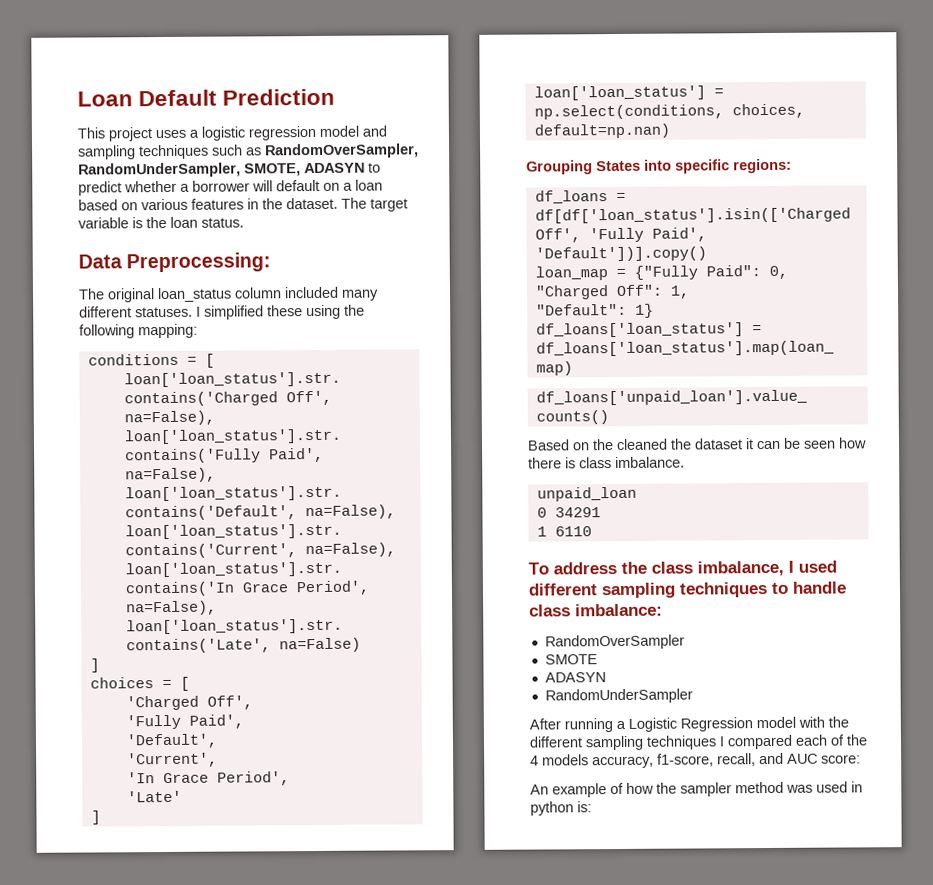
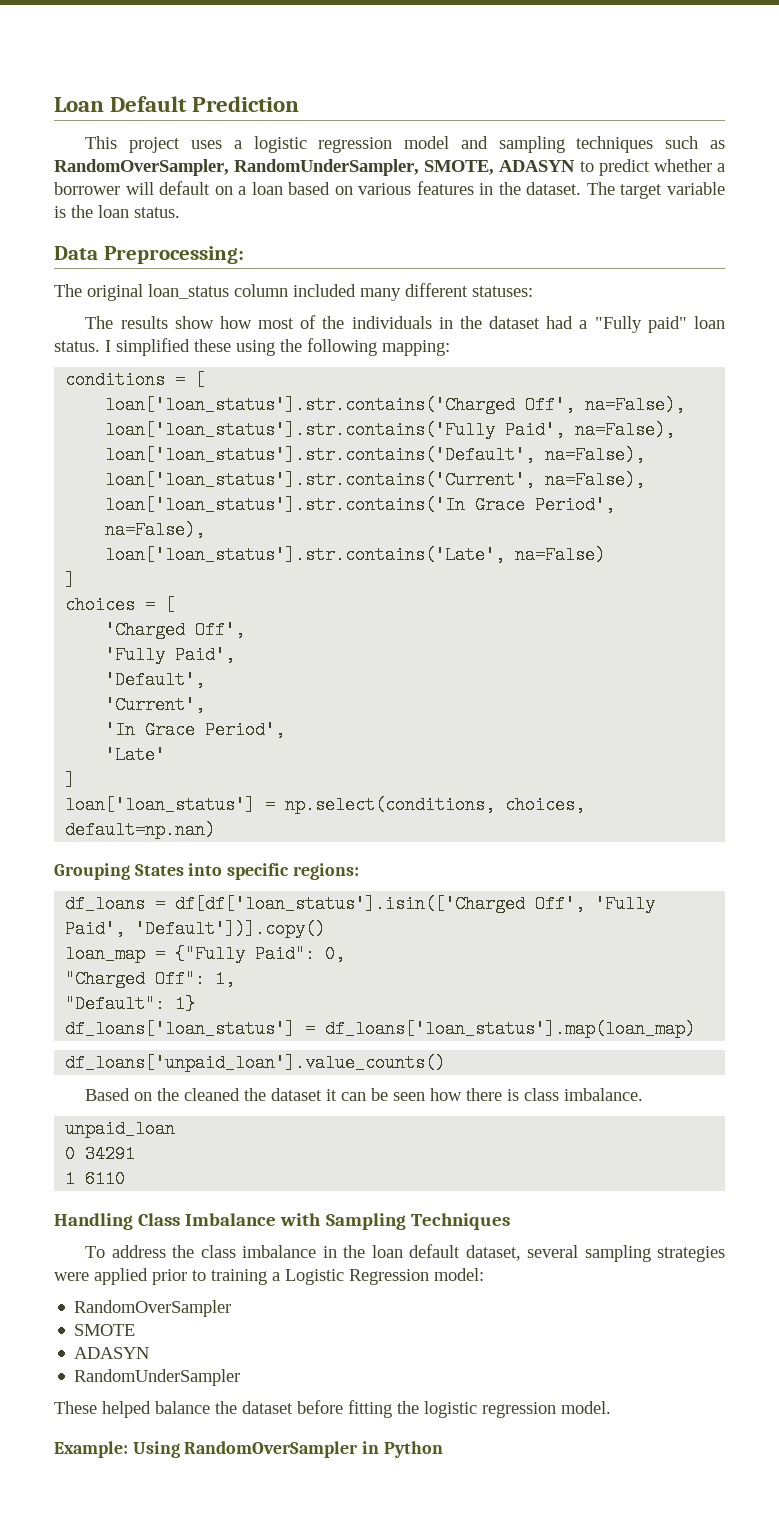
- The original loan_status column included many different statuses.
+ The original loan_status column included many different statuses:
+ The results show how most of the individuals in the dataset had a "Fully paid" loan status.
- To address the class imbalance, I used different sampling techniques to handle class imbalance:
+ Handling Class Imbalance with Sampling Techniques
+ To address the class imbalance in the loan default dataset, several sampling strategies were applied prior to training a Logistic Regression model:
  RandomOverSampler
  SMOTE
  ADASYN
  RandomUnderSampler
- After running a Logistic Regression model with the different sampling techniques I compared each of the 4 models accuracy, f1-score, recall, and AUC score:
- An example of how the sampler method was used in python is:
+ These helped balance the dataset before fitting the logistic regression model.
+ Example: Using RandomOverSampler in Python

